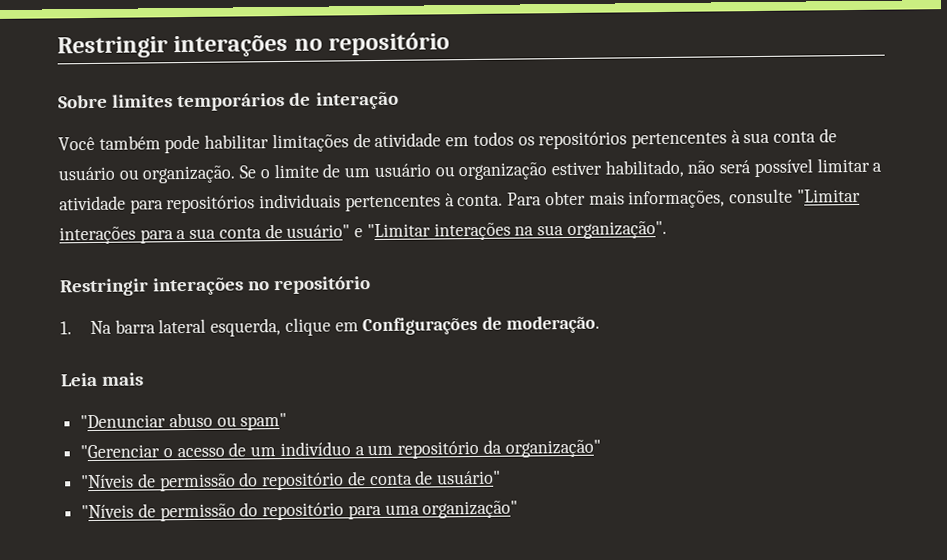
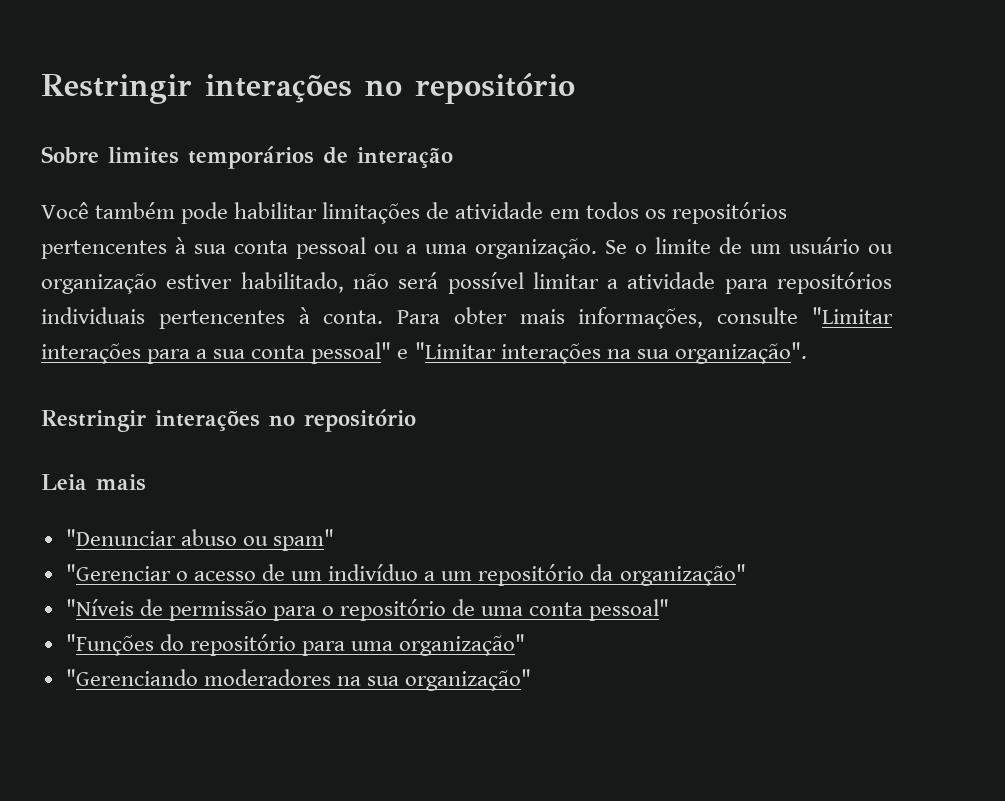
- Você também pode habilitar limitações de atividade em todos os repositórios pertencentes à sua conta de usuário ou organização.
+ Você também pode habilitar limitações de atividade em todos os repositórios pertencentes à sua conta pessoal ou a uma organização.
- Para obter mais informações, consulte "Limitar interações para a sua conta de usuário" e "Limitar interações na sua organização".
+ Para obter mais informações, consulte "Limitar interações para a sua conta pessoal" e "Limitar interações na sua organização".
- 1. Na barra lateral esquerda, clique em Configurações de moderação.
- "Níveis de permissão do repositório de conta de usuário"
- "Níveis de permissão do repositório para uma organização"
+ "Níveis de permissão para o repositório de uma conta pessoal"
+ "Funções do repositório para uma organização"
+ "Gerenciando moderadores na sua organização"

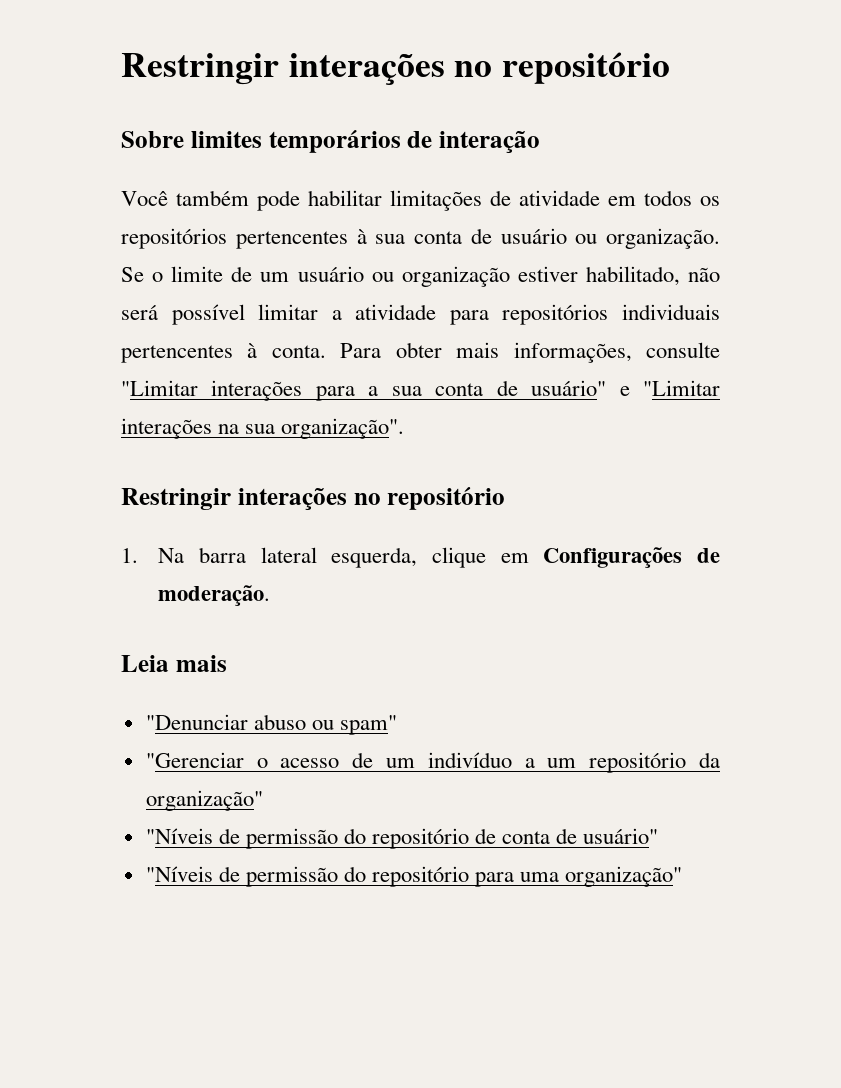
- Você também pode habilitar limitações de atividade em todos os repositórios pertencentes à sua conta pessoal ou a uma organização.
+ Você também pode habilitar limitações de atividade em todos os repositórios pertencentes à sua conta de usuário ou organização.
- Para obter mais informações, consulte "Limitar interações para a sua conta pessoal" e "Limitar interações na sua organização".
+ Para obter mais informações, consulte "Limitar interações para a sua conta de usuário" e "Limitar interações na sua organização".
+ 1. Na barra lateral esquerda, clique em Configurações de moderação.
- "Níveis de permissão para o repositório de uma conta pessoal"
- "Funções do repositório para uma organização"
+ "Níveis de permissão do repositório de conta de usuário"
+ "Níveis de permissão do repositório para uma organização"
- "Gerenciando moderadores na sua organização"

